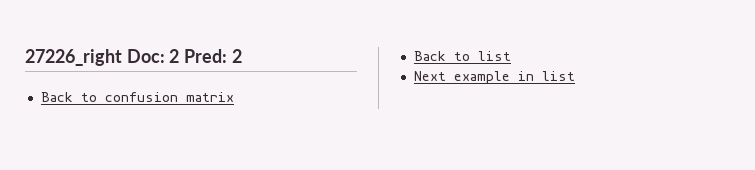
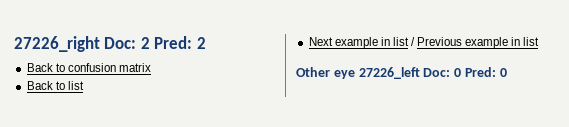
- Next example in list
+ Next example in list / Previous example in list
+ Other eye 27226_left Doc: 0 Pred: 0

